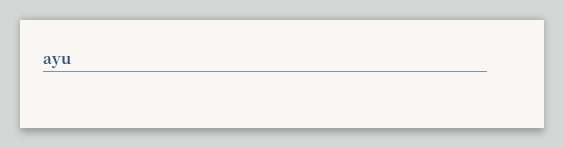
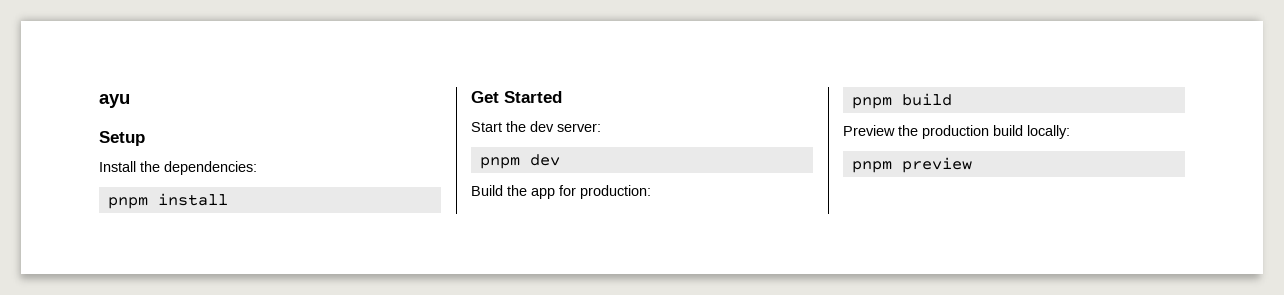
+ Setup
+ Install the dependencies:
+ pnpm install
+ Get Started
+ Start the dev server:
+ pnpm dev
+ Build the app for production:
+ pnpm build
+ Preview the production build locally:
+ pnpm preview

